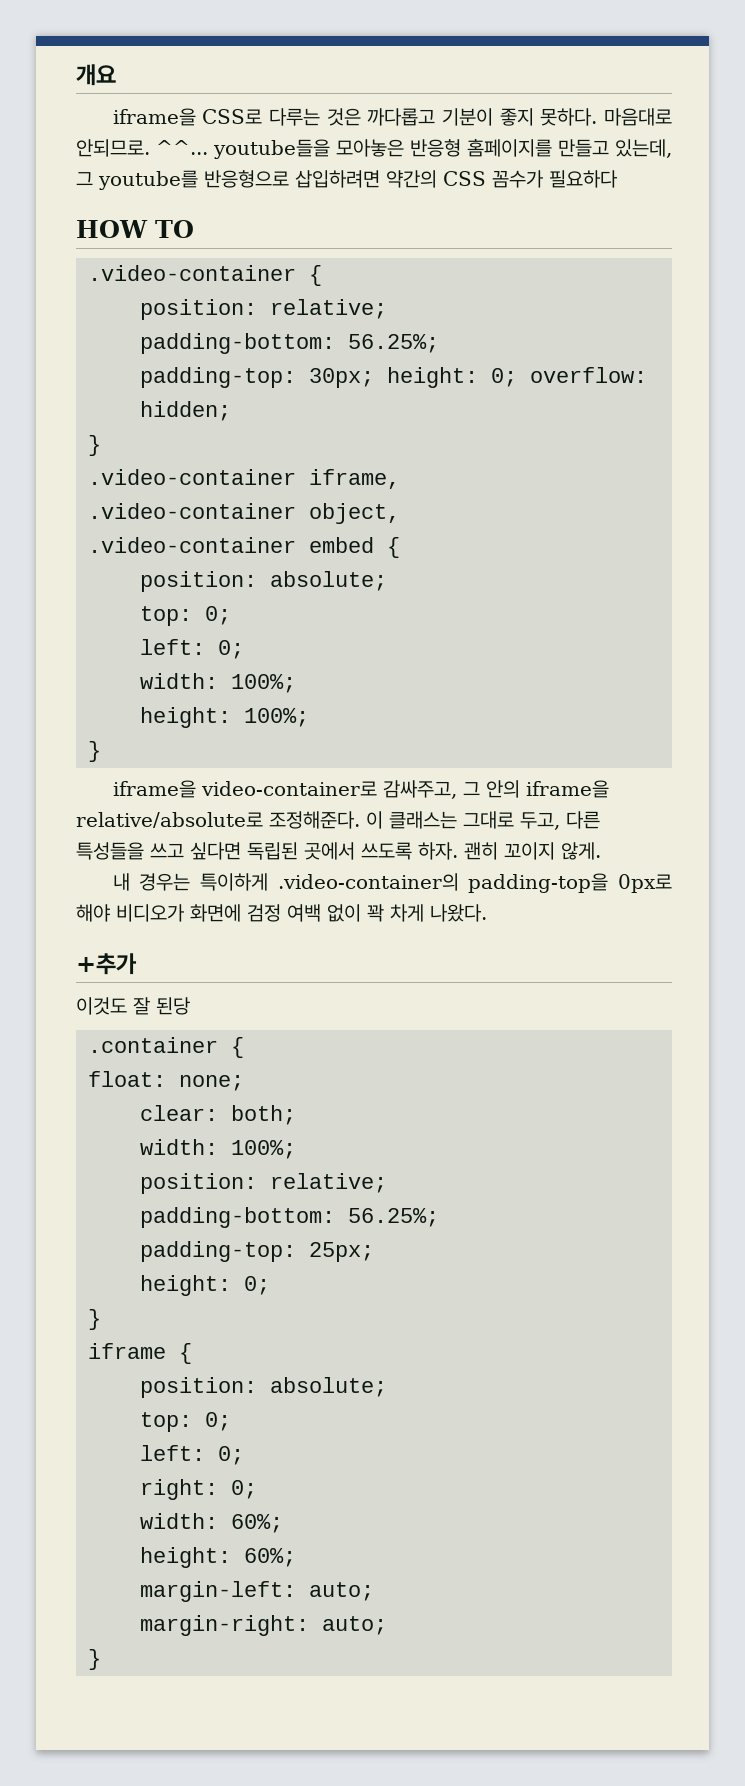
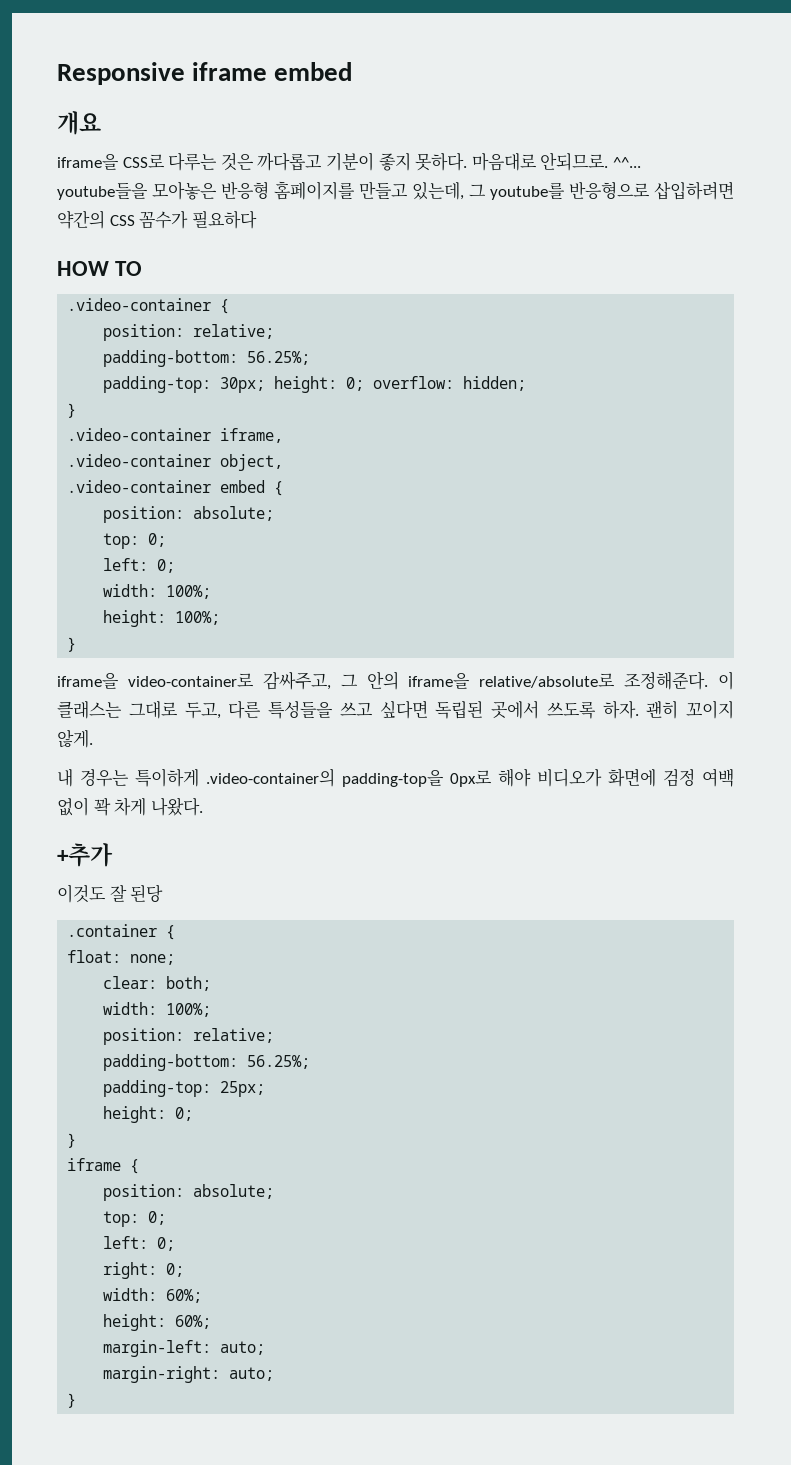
+ Responsive iframe embed

